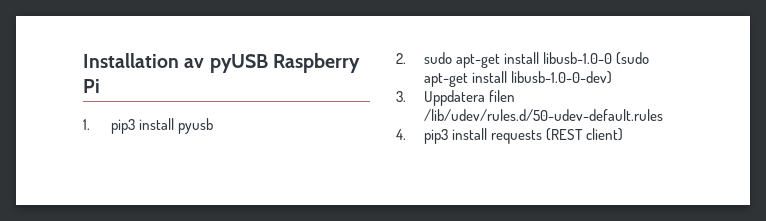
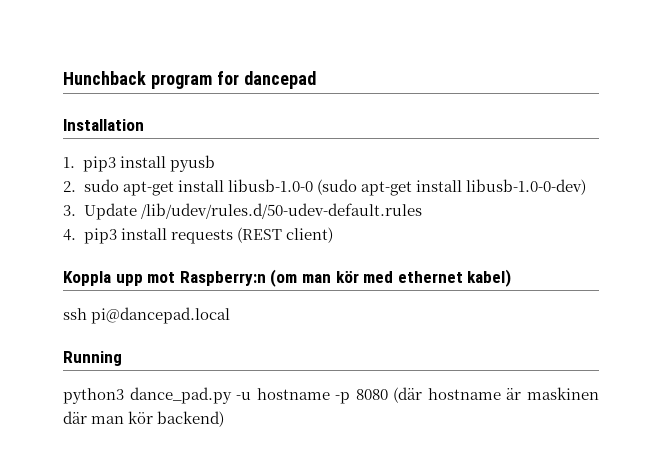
- Installation av pyUSB Raspberry Pi
+ Hunchback program for dancepad
+ Installation
- 3. Uppdatera filen /lib/udev/rules.d/50-udev-default.rules
+ 3. Update /lib/udev/rules.d/50-udev-default.rules
+ Koppla upp mot Raspberry:n (om man kör med ethernet kabel)
+ ssh pi@dancepad.local
+ Running
+ python3 dance_pad.py -u hostname -p 8080 (där hostname är maskinen där man kör backend)

